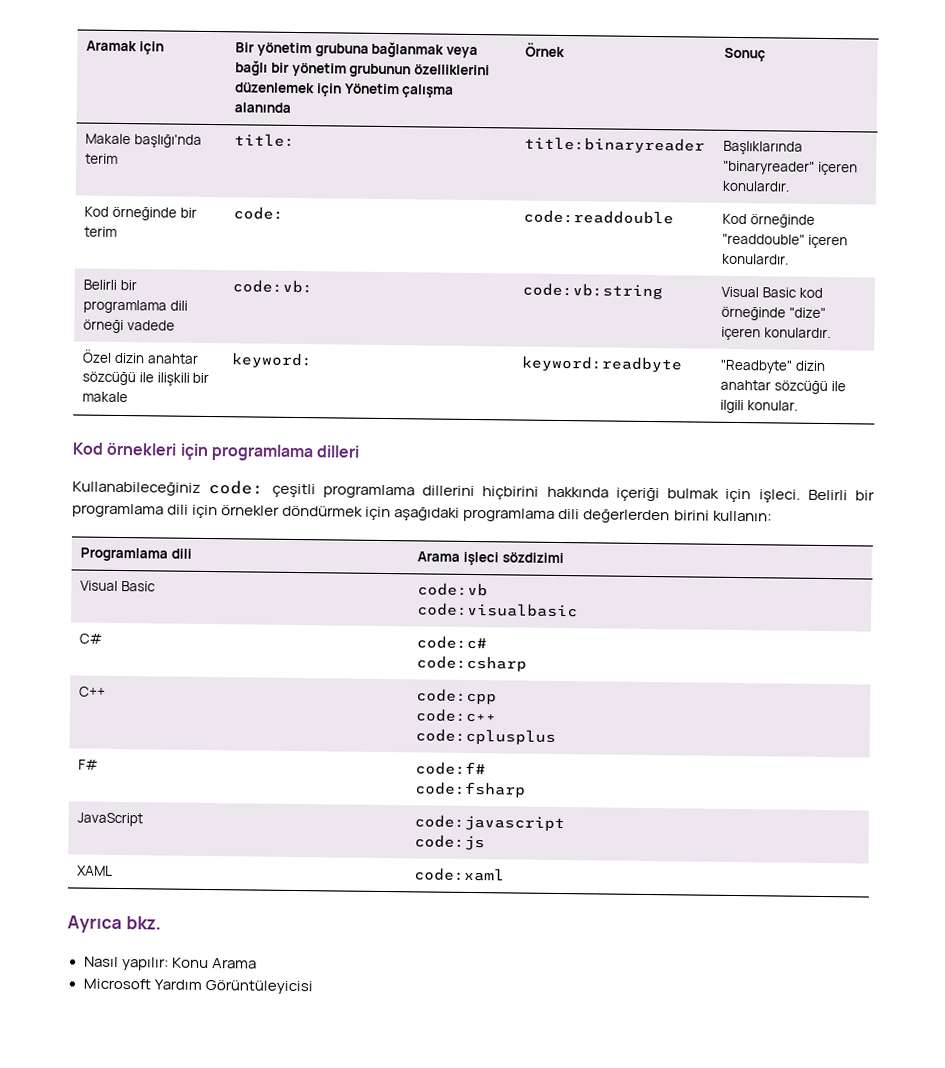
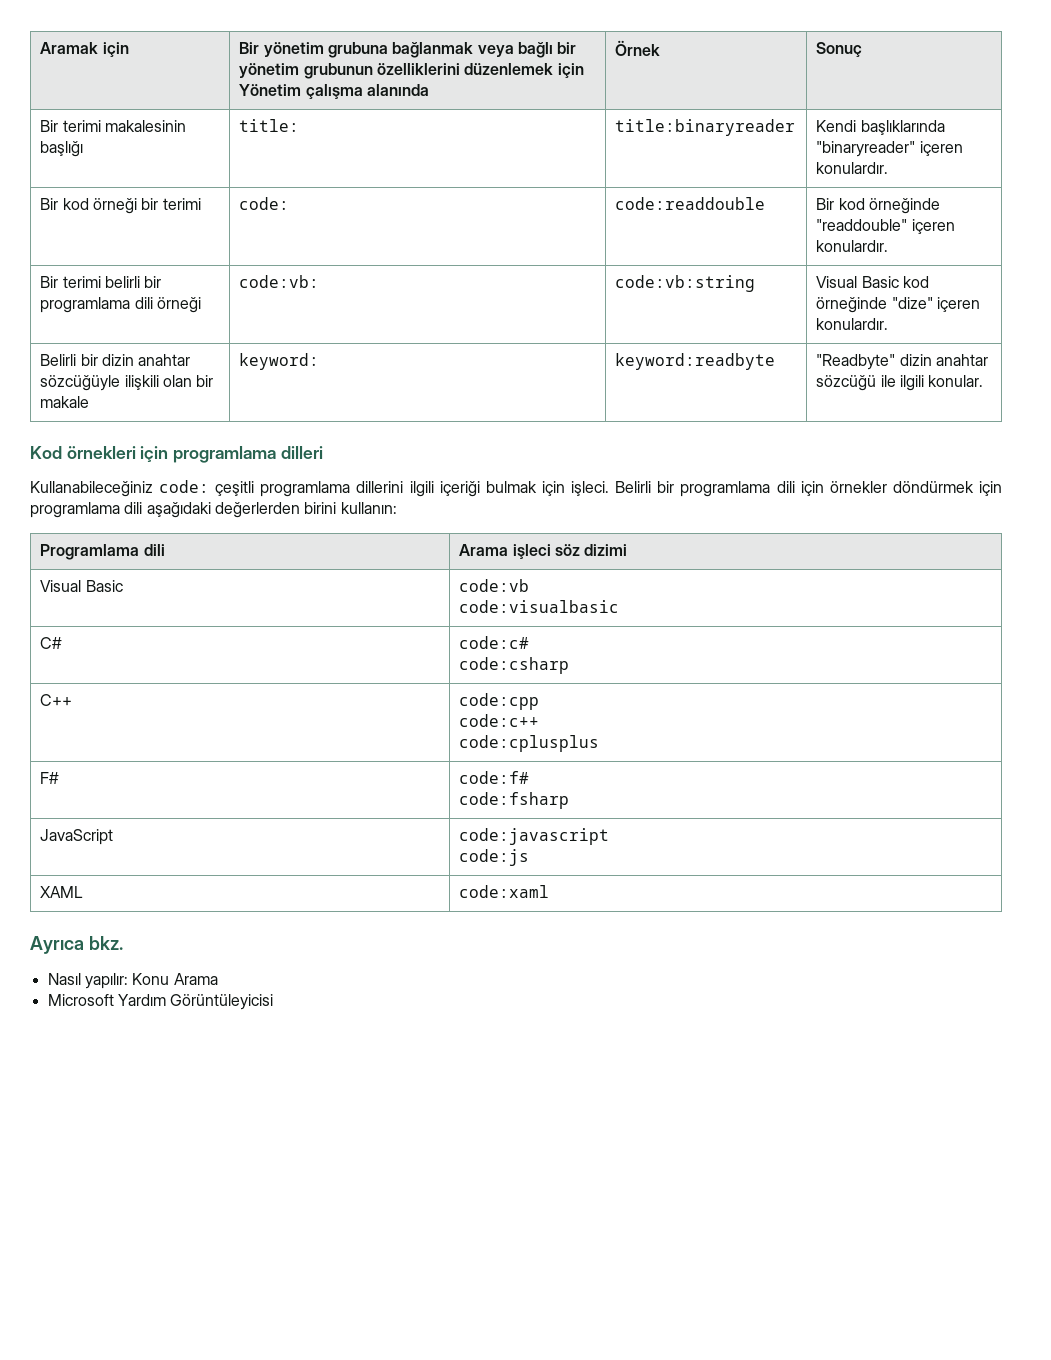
- Makale başlığı'nda terim | title: | title:binaryreader | Başlıklarında "binaryreader" içeren konulardır.
+ Bir terimi makalesinin başlığı | title: | title:binaryreader | Kendi başlıklarında "binaryreader" içeren konulardır.
- Kod örneğinde bir terim | code: | code:readdouble | Kod örneğinde "readdouble" içeren konulardır.
+ Bir kod örneği bir terimi | code: | code:readdouble | Bir kod örneğinde "readdouble" içeren konulardır.
- Belirli bir programlama dili örneği vadede | code:vb: | code:vb:string | Visual Basic kod örneğinde "dize" içeren konulardır.
+ Bir terimi belirli bir programlama dili örneği | code:vb: | code:vb:string | Visual Basic kod örneğinde "dize" içeren konulardır.
- Özel dizin anahtar sözcüğü ile ilişkili bir makale | keyword: | keyword:readbyte | "Readbyte" dizin anahtar sözcüğü ile ilgili konular.
+ Belirli bir dizin anahtar sözcüğüyle ilişkili olan bir makale | keyword: | keyword:readbyte | "Readbyte" dizin anahtar sözcüğü ile ilgili konular.
- Kullanabileceğiniz code: çeşitli programlama dillerini hiçbirini hakkında içeriği bulmak için işleci.
+ Kullanabileceğiniz code: çeşitli programlama dillerini ilgili içeriği bulmak için işleci.
- Belirli bir programlama dili için örnekler döndürmek için aşağıdaki programlama dili değerlerden birini kullanın:
+ Belirli bir programlama dili için örnekler döndürmek için programlama dili aşağıdaki değerlerden birini kullanın:
- Programlama dili | Arama işleci sözdizimi
+ Programlama dili | Arama işleci söz dizimi

